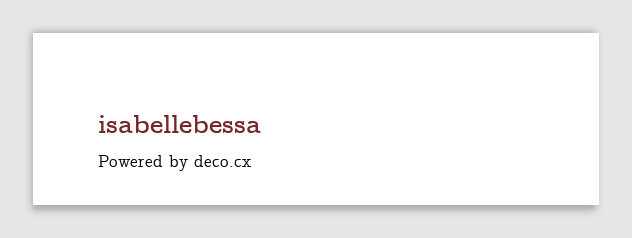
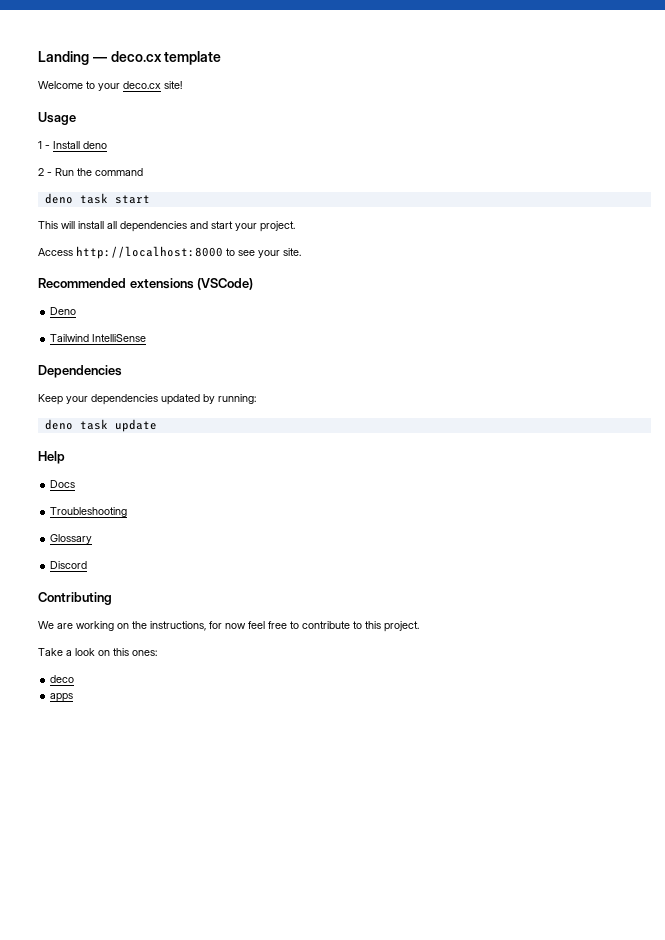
- isabellebessa
- Powered by deco.cx
+ Landing — deco.cx template
+ Welcome to your deco.cx site!
+ Usage
+ 1 - Install deno
+ 2 - Run the command
+ deno task start
+ This will install all dependencies and start your project.
+ Access http://localhost:8000 to see your site.
+ Recommended extensions (VSCode)
+ Deno
+ Tailwind IntelliSense
+ Dependencies
+ Keep your dependencies updated by running:
+ deno task update
+ Help
+ Docs
+ Troubleshooting
+ Glossary
+ Discord
+ Contributing
+ We are working on the instructions, for now feel free to contribute to this project.
+ Take a look on this ones:
+ deco
+ apps

